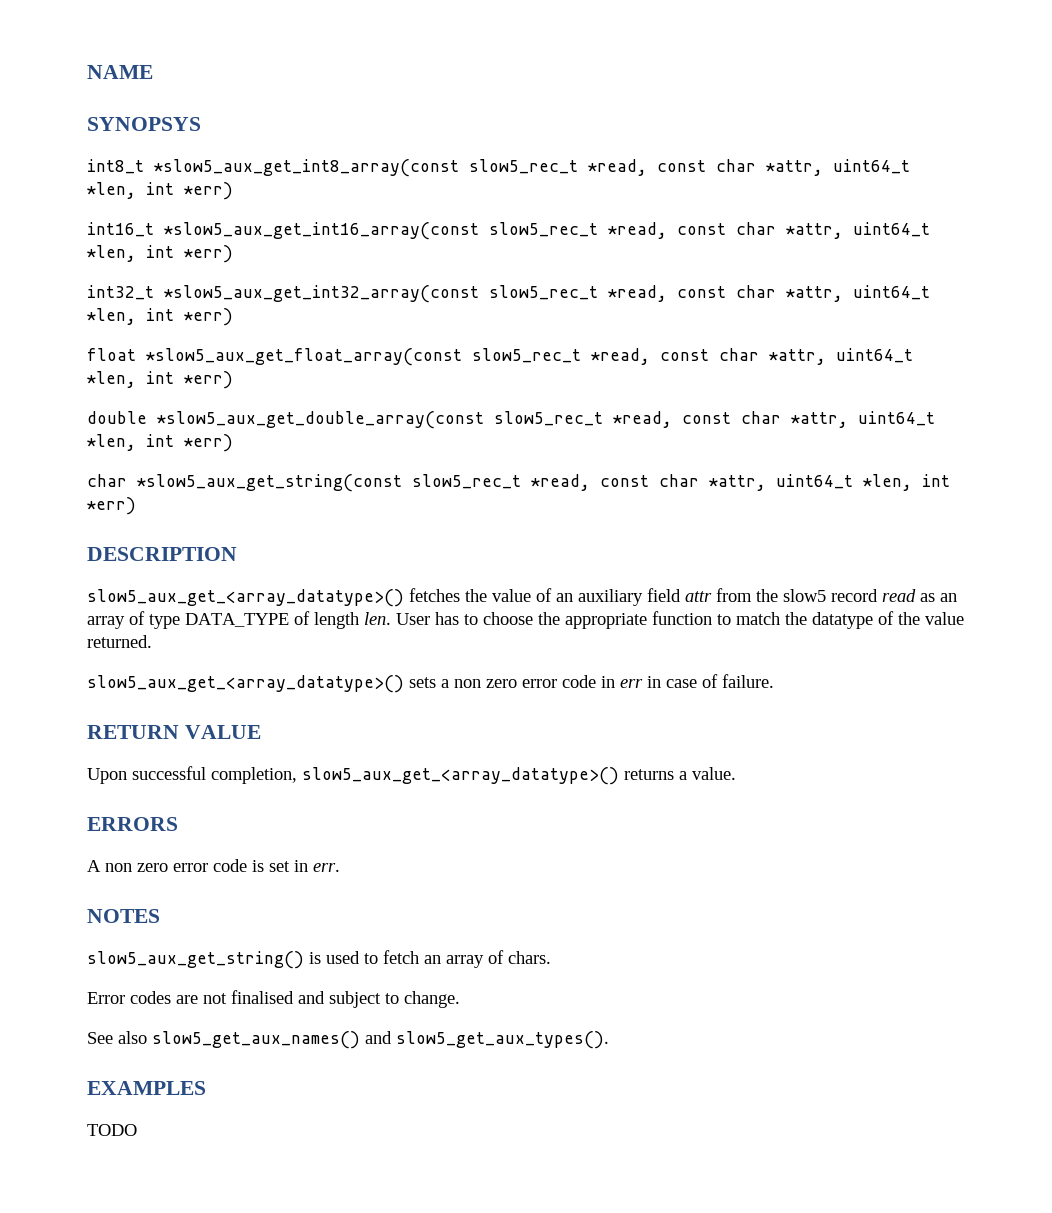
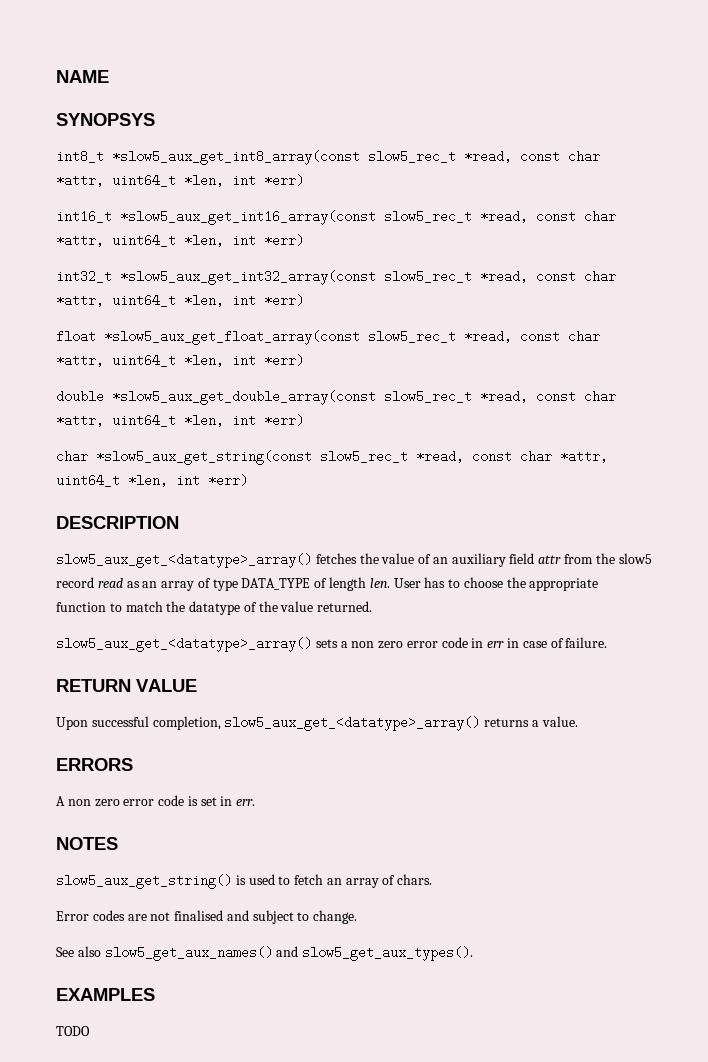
- slow5_aux_get_<array_datatype>() fetches the value of an auxiliary field attr from the slow5 record read as an array of type DATA_TYPE of length len.
+ slow5_aux_get_<datatype>_array() fetches the value of an auxiliary field attr from the slow5 record read as an array of type DATA_TYPE of length len.
- slow5_aux_get_<array_datatype>() sets a non zero error code in err in case of failure.
+ slow5_aux_get_<datatype>_array() sets a non zero error code in err in case of failure.
- Upon successful completion, slow5_aux_get_<array_datatype>() returns a value.
+ Upon successful completion, slow5_aux_get_<datatype>_array() returns a value.

